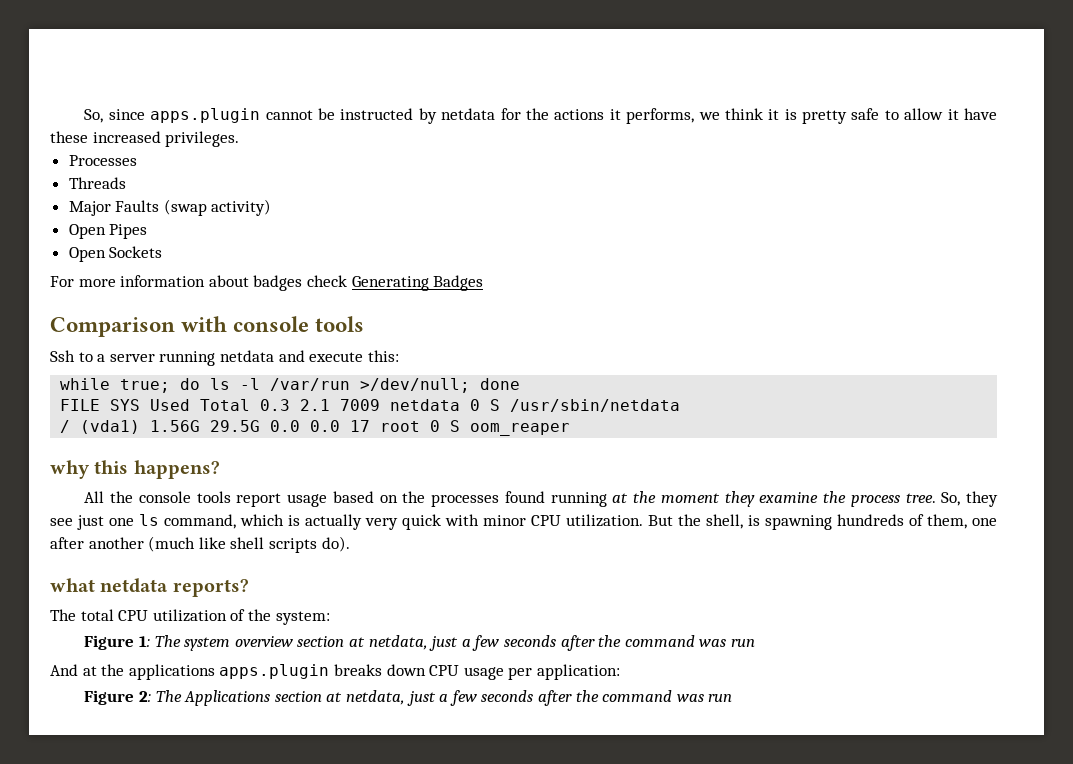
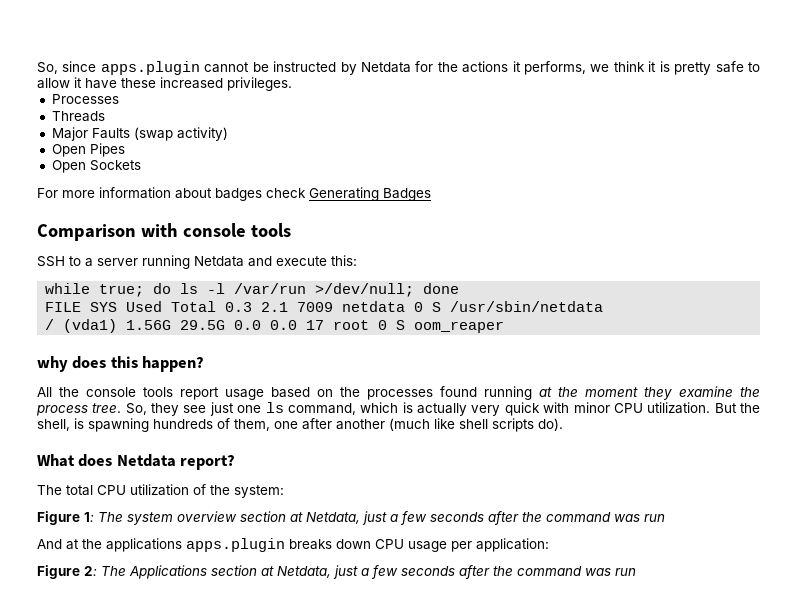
- So, since apps.plugin cannot be instructed by netdata for the actions it performs, we think it is pretty safe to allow it have these increased privileges.
+ So, since apps.plugin cannot be instructed by Netdata for the actions it performs, we think it is pretty safe to allow it have these increased privileges.
- Ssh to a server running netdata and execute this:
+ SSH to a server running Netdata and execute this:
- why this happens?
+ why does this happen?
- what netdata reports?
+ What does Netdata report?
- Figure 1: The system overview section at netdata, just a few seconds after the command was run
+ Figure 1: The system overview section at Netdata, just a few seconds after the command was run
- Figure 2: The Applications section at netdata, just a few seconds after the command was run
+ Figure 2: The Applications section at Netdata, just a few seconds after the command was run

